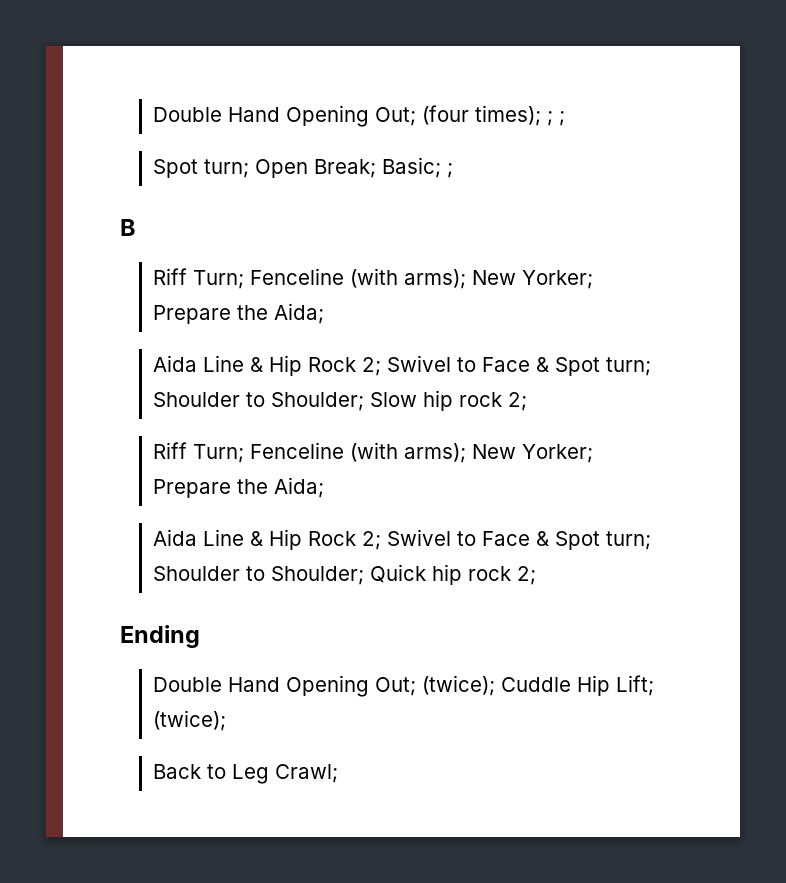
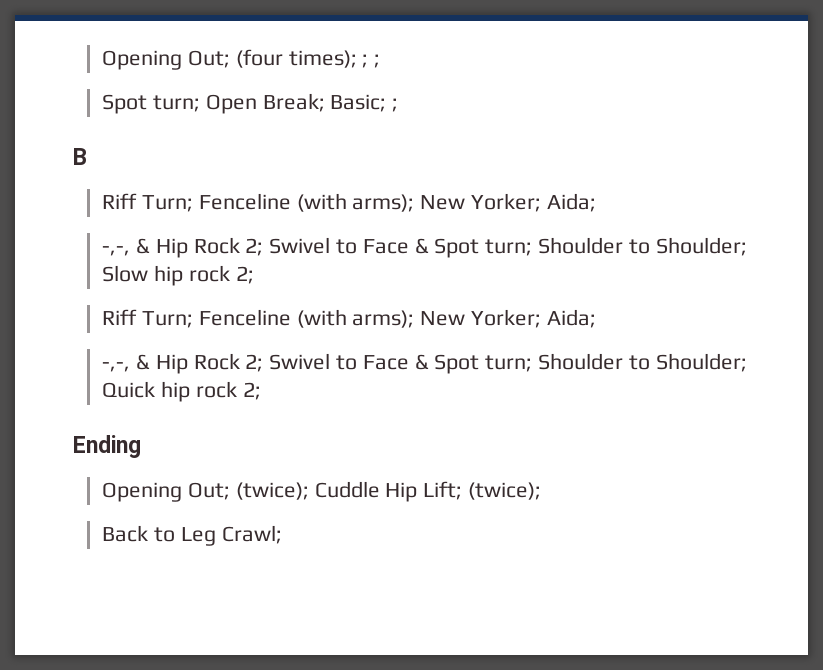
- Double Hand Opening Out; (four times); ; ;
+ Opening Out; (four times); ; ;
  B
- Riff Turn; Fenceline (with arms); New Yorker; Prepare the Aida;
- Aida Line & Hip Rock 2; Swivel to Face & Spot turn; Shoulder to Shoulder; Slow hip rock 2;
- Riff Turn; Fenceline (with arms); New Yorker; Prepare the Aida;
- Aida Line & Hip Rock 2; Swivel to Face & Spot turn; Shoulder to Shoulder; Quick hip rock 2;
+ Riff Turn; Fenceline (with arms); New Yorker; Aida;
+ -,-, & Hip Rock 2; Swivel to Face & Spot turn; Shoulder to Shoulder; Slow hip rock 2;
+ Riff Turn; Fenceline (with arms); New Yorker; Aida;
+ -,-, & Hip Rock 2; Swivel to Face & Spot turn; Shoulder to Shoulder; Quick hip rock 2;
- Double Hand Opening Out; (twice); Cuddle Hip Lift; (twice);
+ Opening Out; (twice); Cuddle Hip Lift; (twice);

